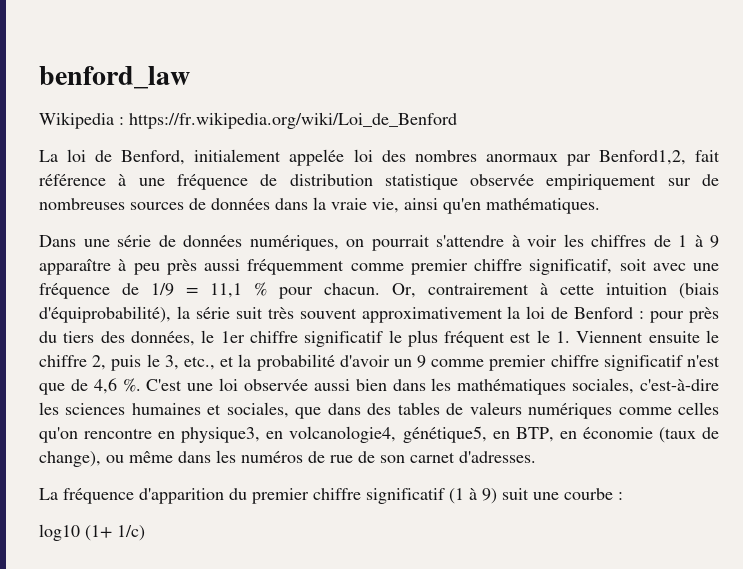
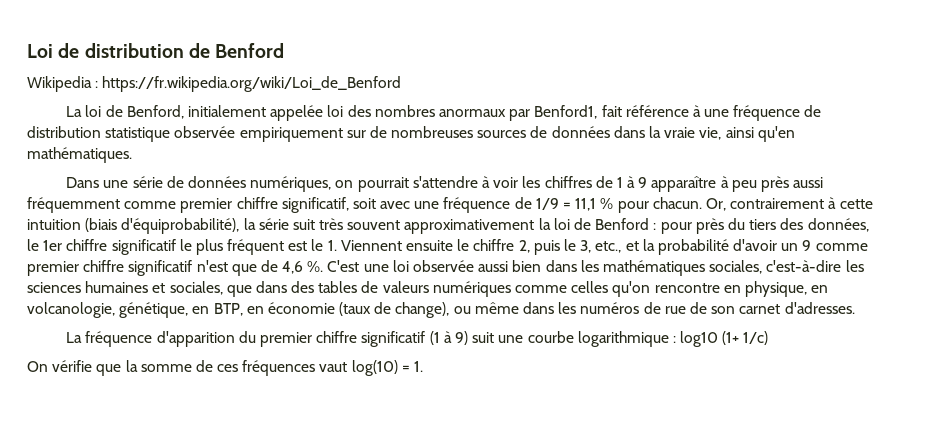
- benford_law
+ Loi de distribution de Benford
- La loi de Benford, initialement appelée loi des nombres anormaux par Benford1,2, fait référence à une fréquence de distribution statistique observée empiriquement sur de nombreuses sources de données dans la vraie vie, ainsi qu'en mathématiques.
+ La loi de Benford, initialement appelée loi des nombres anormaux par Benford1, fait référence à une fréquence de distribution statistique observée empiriquement sur de nombreuses sources de données dans la vraie vie, ainsi qu'en mathématiques.
- C'est une loi observée aussi bien dans les mathématiques sociales, c'est-à-dire les sciences humaines et sociales, que dans des tables de valeurs numériques comme celles qu'on rencontre en physique3, en volcanologie4, génétique5, en BTP, en économie (taux de change), ou même dans les numéros de rue de son carnet d'adresses.
+ C'est une loi observée aussi bien dans les mathématiques sociales, c'est-à-dire les sciences humaines et sociales, que dans des tables de valeurs numériques comme celles qu'on rencontre en physique, en volcanologie, génétique, en BTP, en économie (taux de change), ou même dans les numéros de rue de son carnet d'adresses.
- La fréquence d'apparition du premier chiffre significatif (1 à 9) suit une courbe :
- log10 (1+ 1/c)
+ La fréquence d'apparition du premier chiffre significatif (1 à 9) suit une courbe logarithmique : log10 (1+ 1/c)
+ On vérifie que la somme de ces fréquences vaut log(10) = 1.

